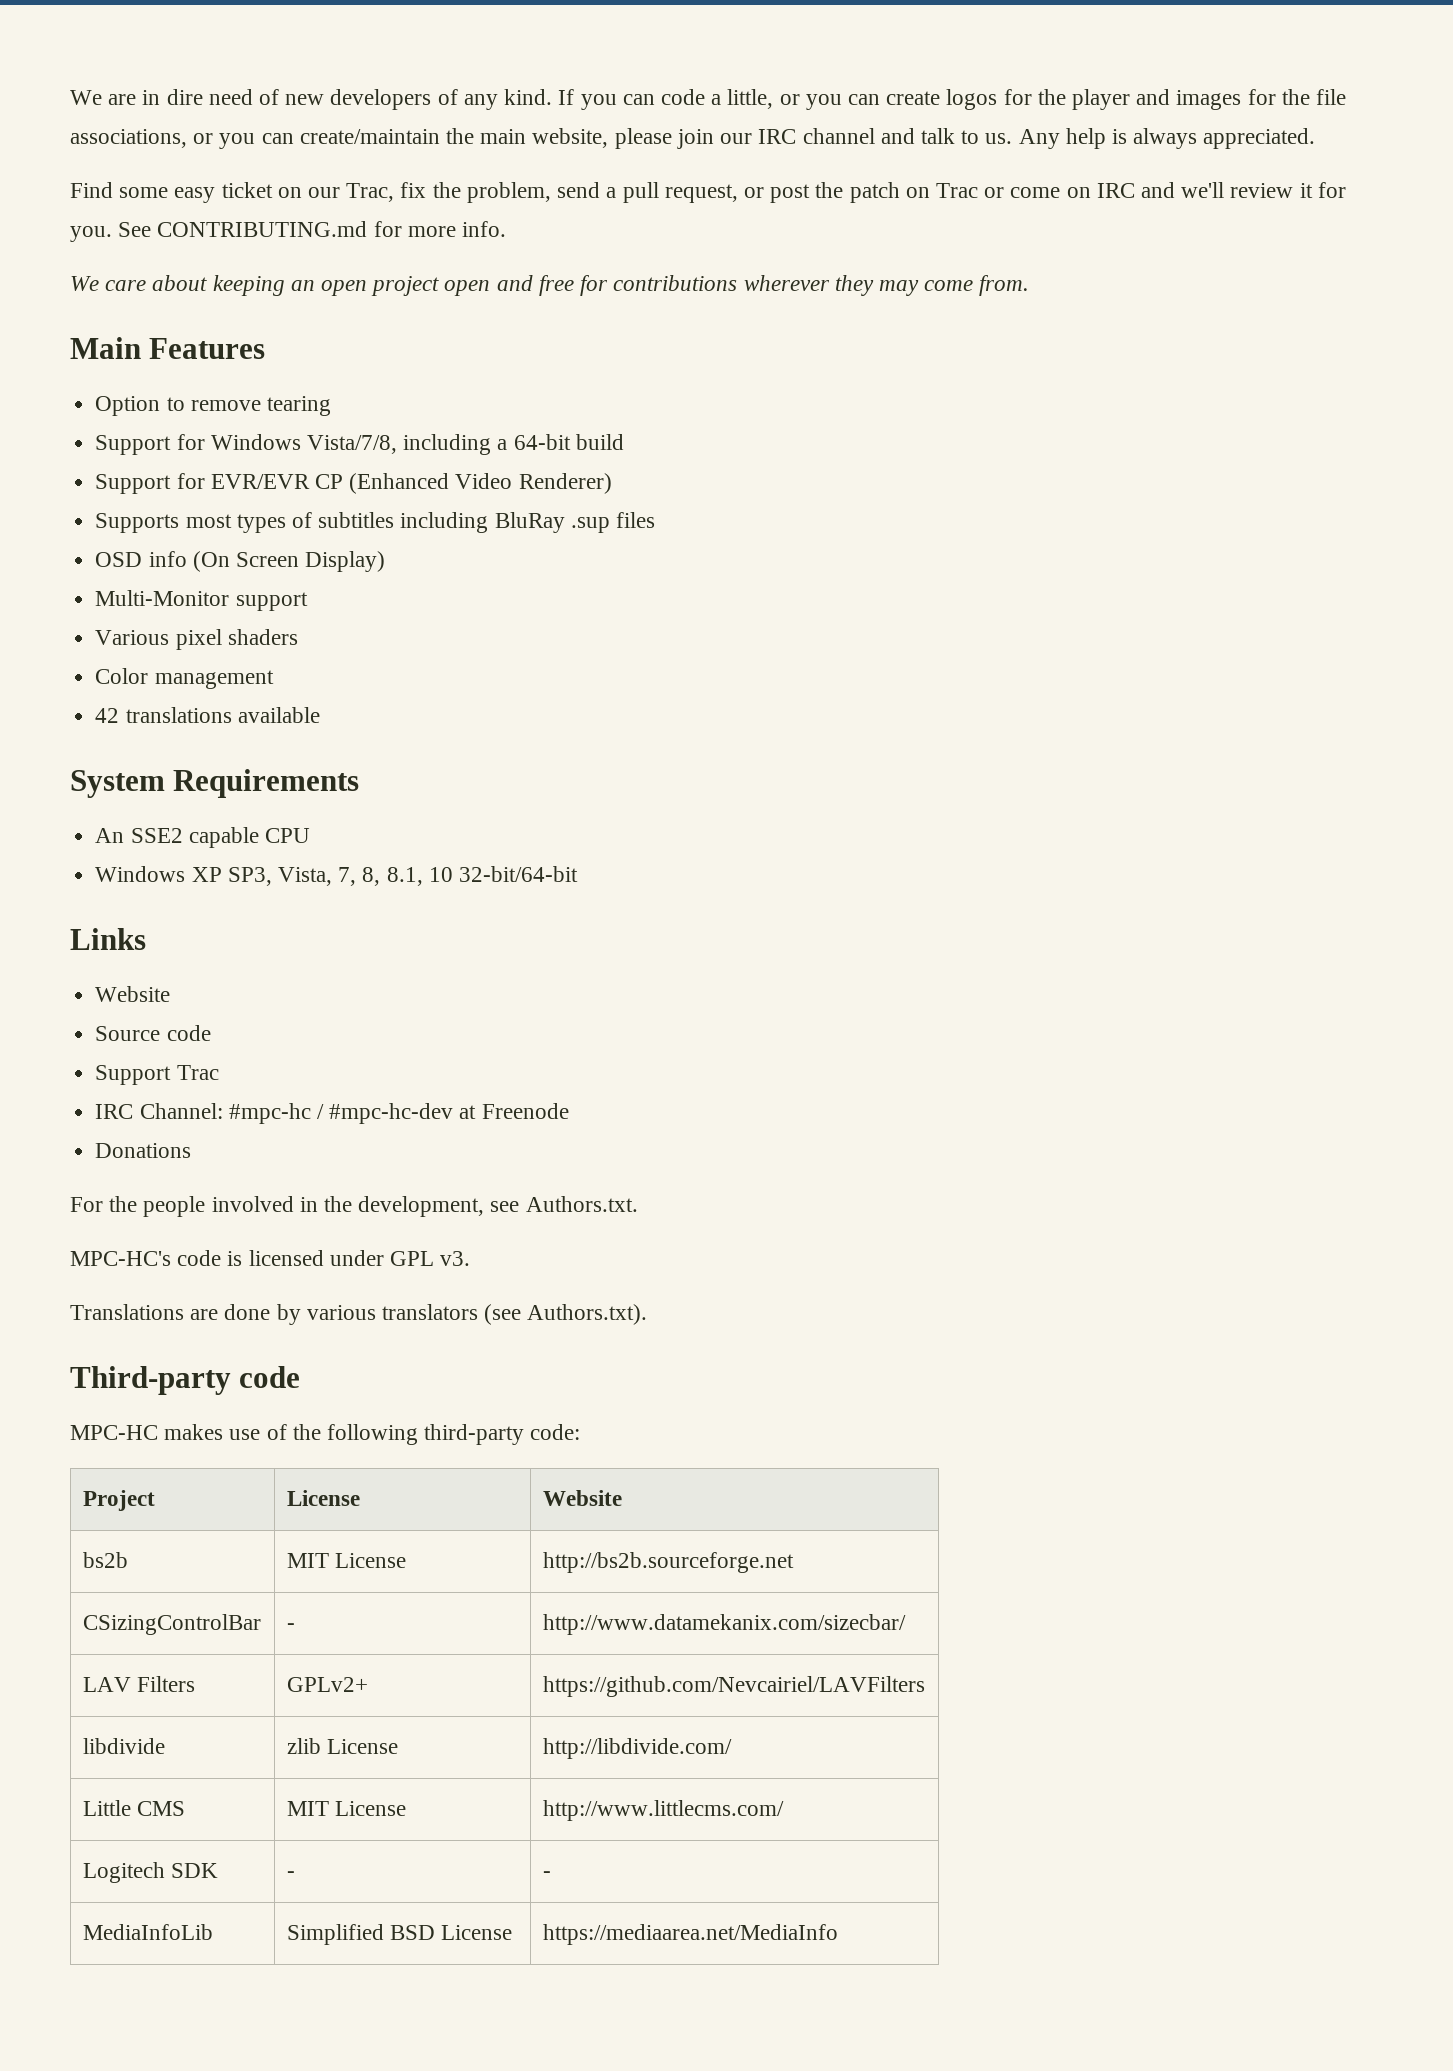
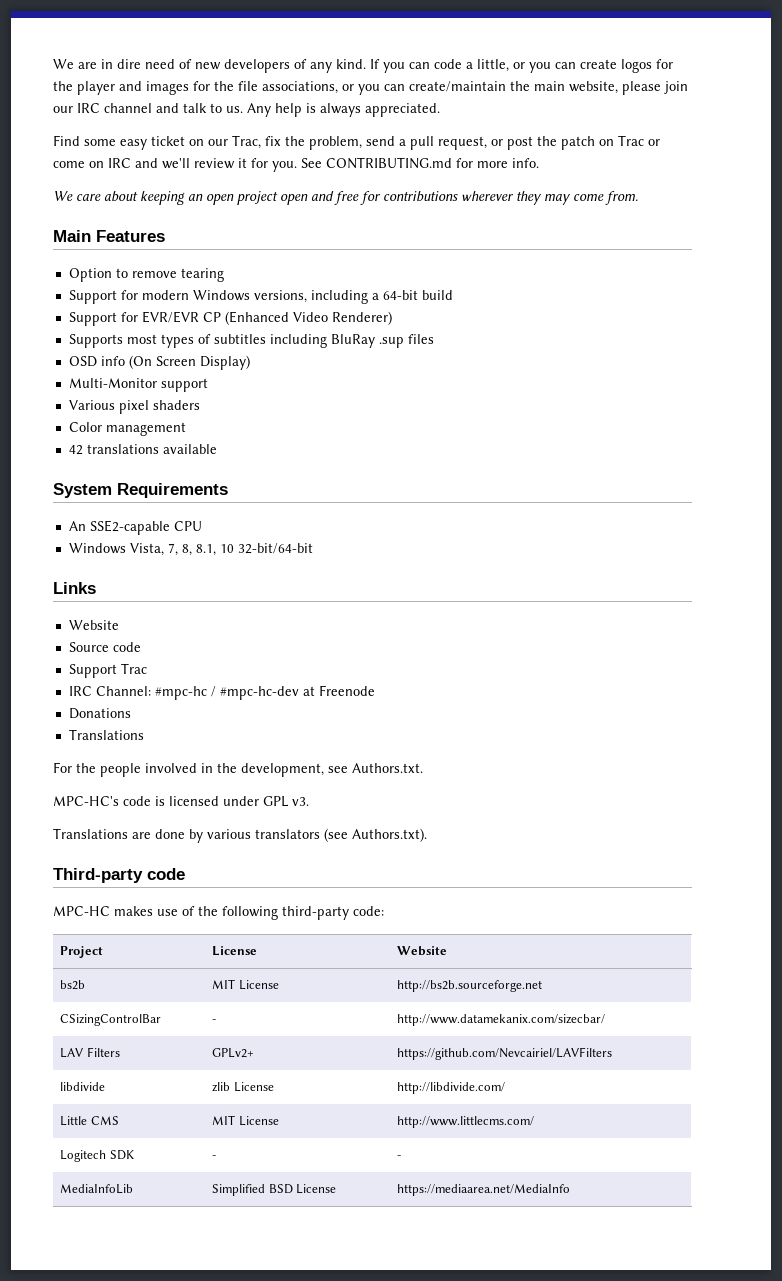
- Support for Windows Vista/7/8, including a 64-bit build
+ Support for modern Windows versions, including a 64-bit build
- An SSE2 capable CPU
+ An SSE2-capable CPU
- Windows XP SP3, Vista, 7, 8, 8.1, 10 32-bit/64-bit
+ Windows Vista, 7, 8, 8.1, 10 32-bit/64-bit
  Donations
+ Translations

